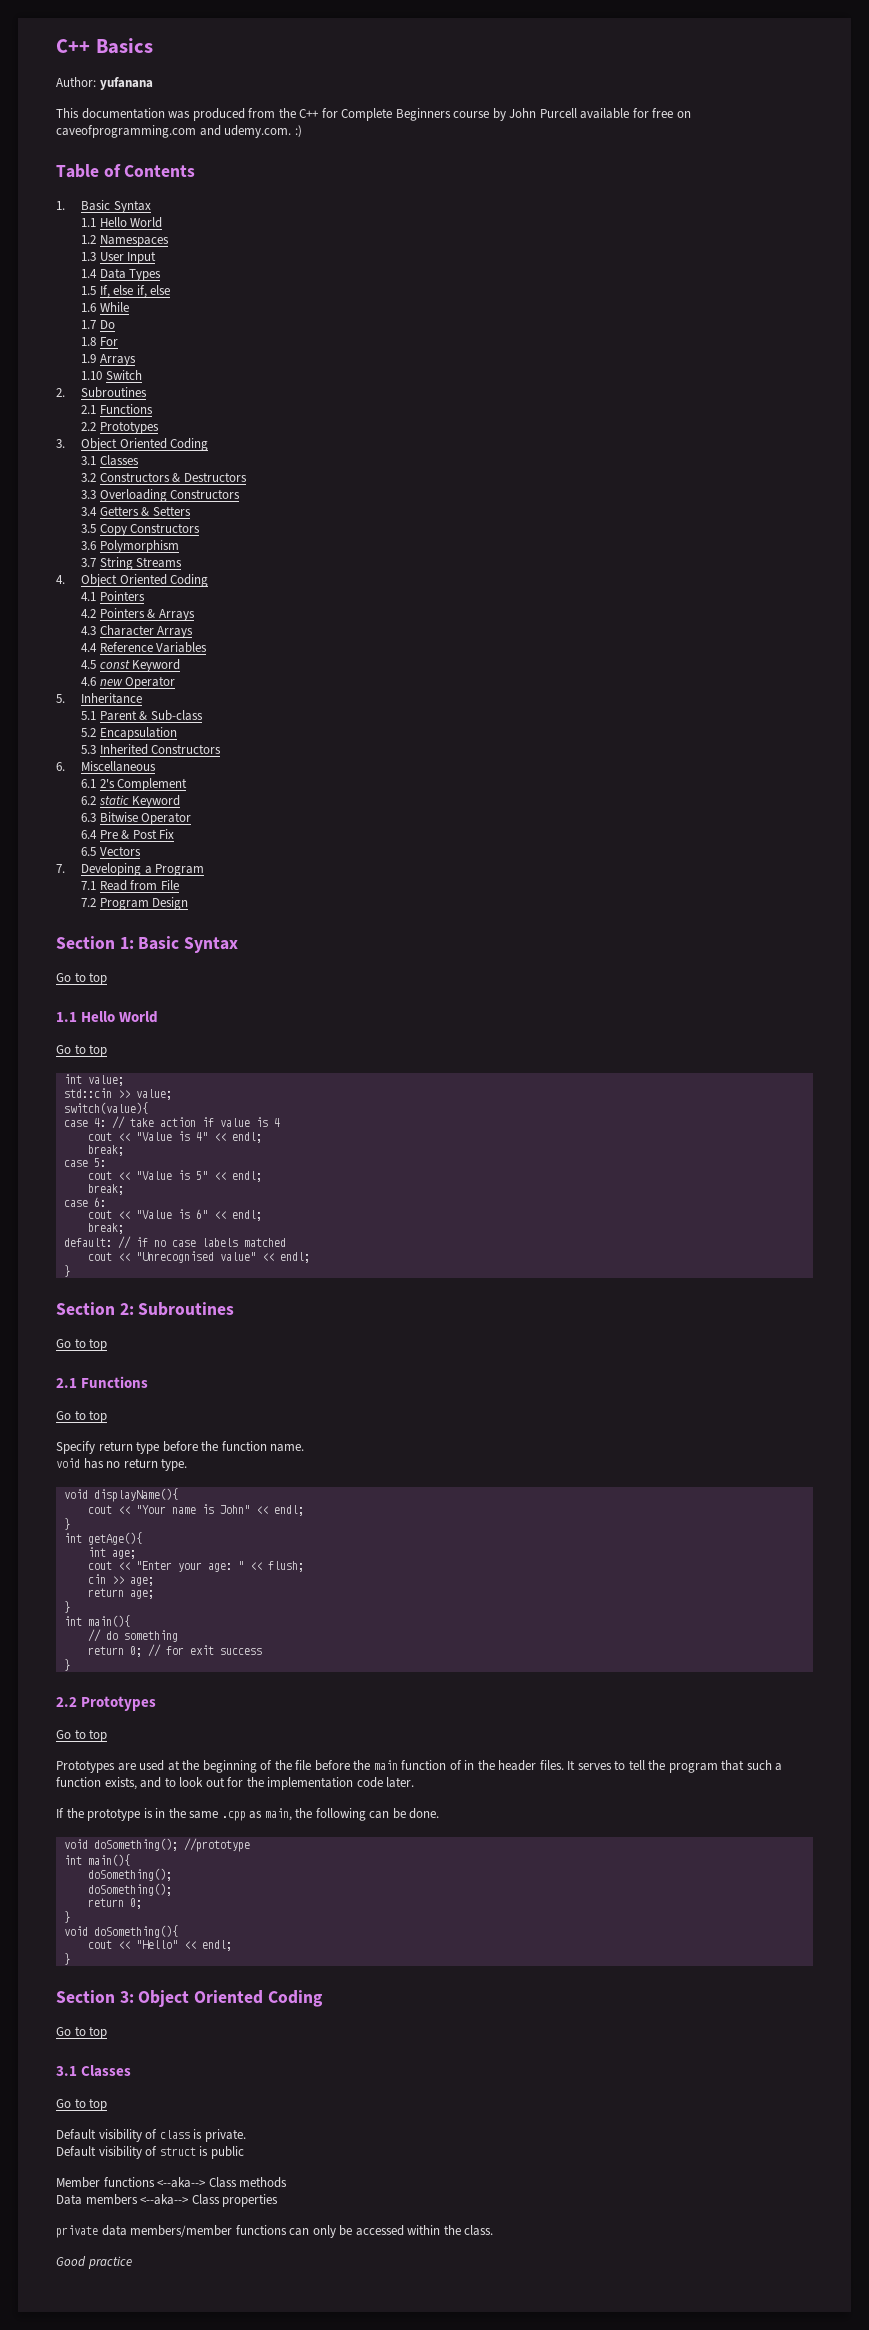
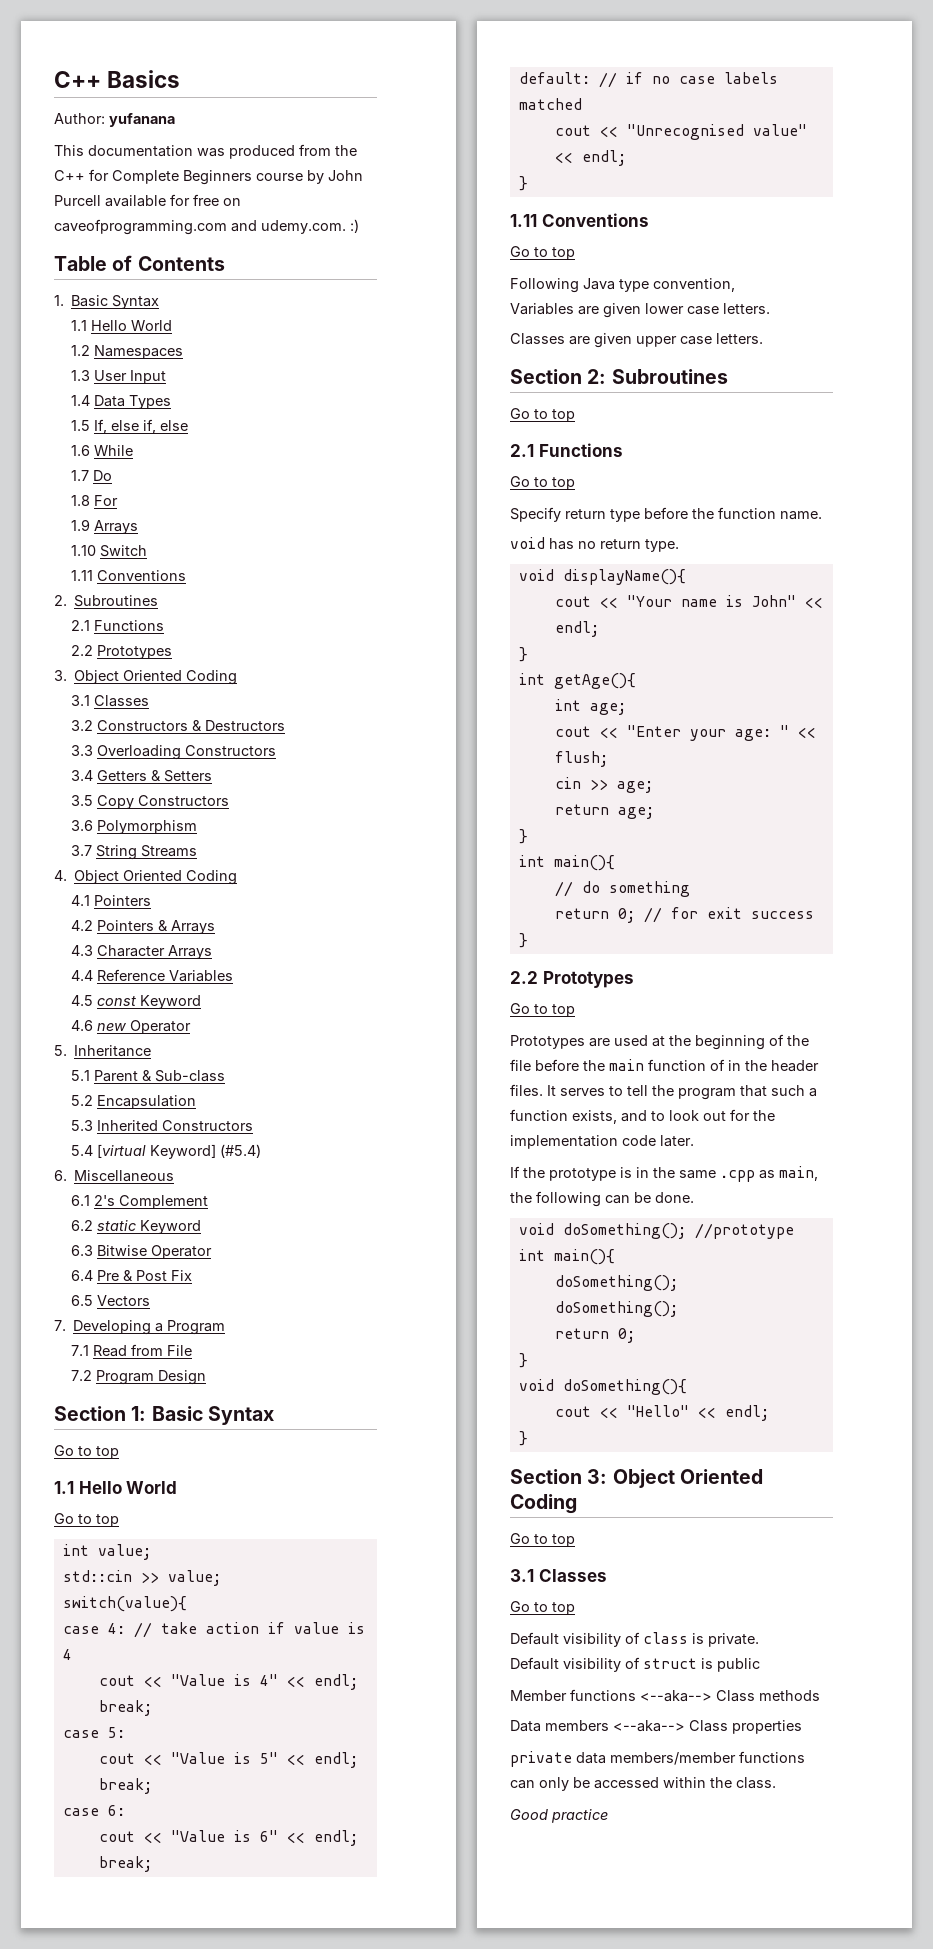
  1.10 Switch
+ 1.11 Conventions
+ 5.4 [virtual Keyword] (#5.4)
  cout << "Unrecognised value" << endl;
  }
+ 1.11 Conventions
+ Go to top
+ Following Java type convention,
+ Variables are given lower case letters.
+ Classes are given upper case letters.

